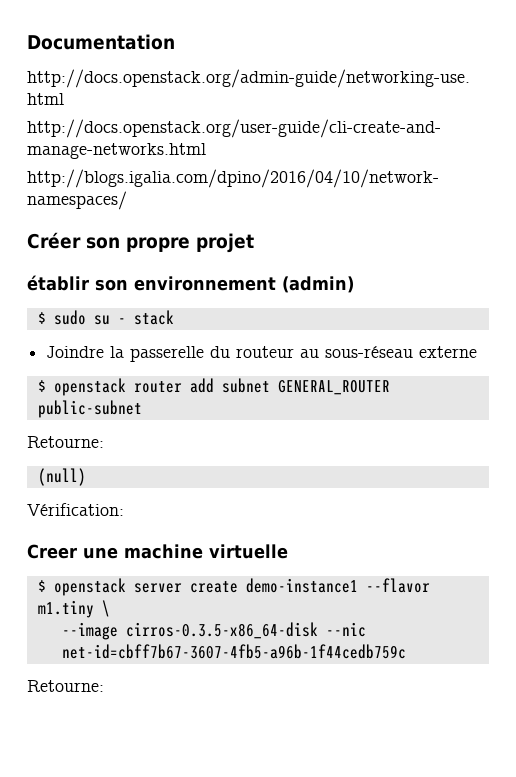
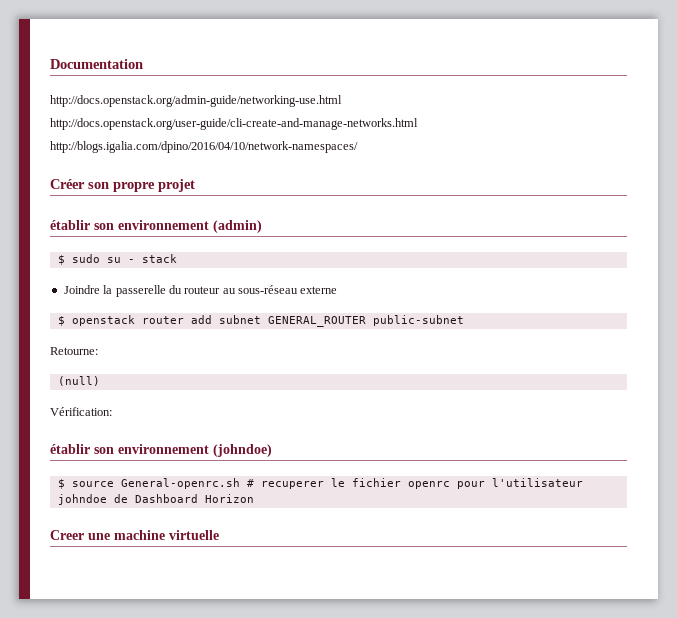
+ établir son environnement (johndoe)
+ $ source General-openrc.sh # recuperer le fichier openrc pour l'utilisateur johndoe de Dashboard Horizon
  Creer une machine virtuelle
- $ openstack server create demo-instance1 --flavor m1.tiny \
- --image cirros-0.3.5-x86_64-disk --nic net-id=cbff7b67-3607-4fb5-a96b-1f44cedb759c
- Retourne:

